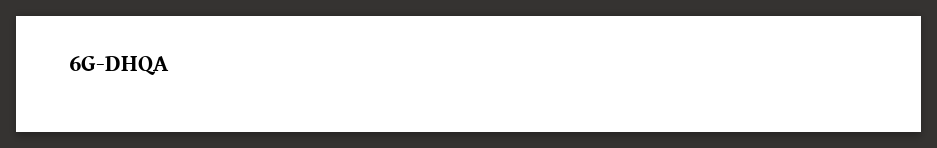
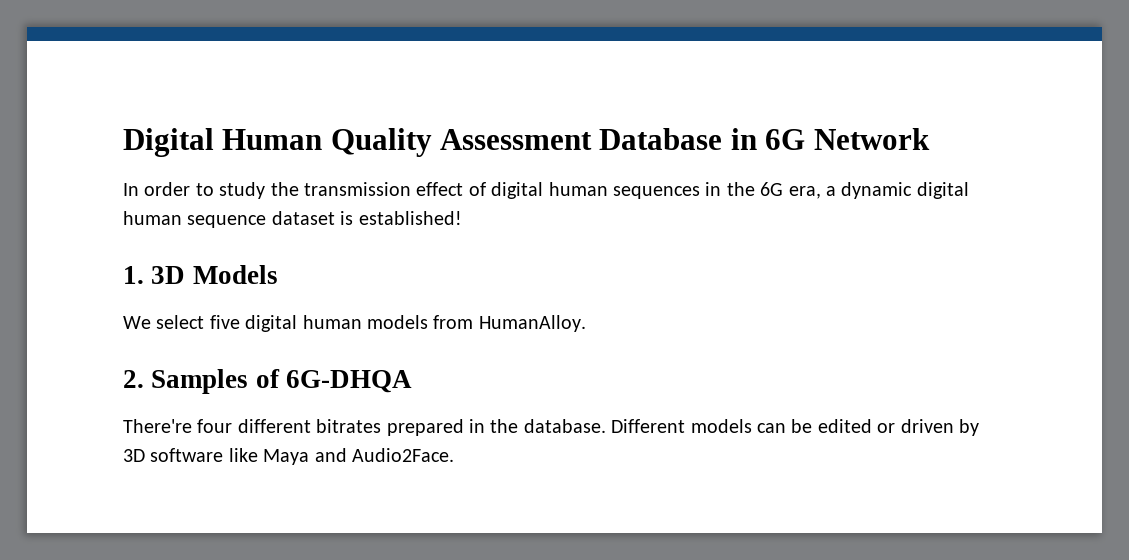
- 6G-DHQA
+ Digital Human Quality Assessment Database in 6G Network
+ In order to study the transmission effect of digital human sequences in the 6G era, a dynamic digital human sequence dataset is established!
+ 1. 3D Models
+ We select five digital human models from HumanAlloy.
+ 2. Samples of 6G-DHQA
+ There're four different bitrates prepared in the database. Different models can be edited or driven by 3D software like Maya and Audio2Face.

